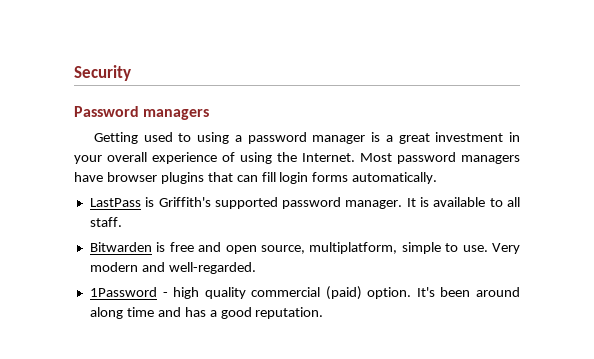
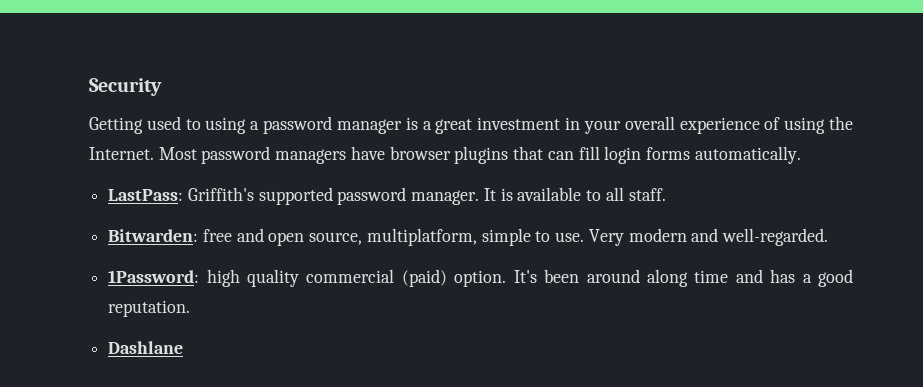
- Password managers
- LastPass is Griffith's supported password manager.
+ LastPass: Griffith's supported password manager.
- Bitwarden is free and open source, multiplatform, simple to use.
+ Bitwarden: free and open source, multiplatform, simple to use.
- 1Password - high quality commercial (paid) option.
+ 1Password: high quality commercial (paid) option.
+ Dashlane

